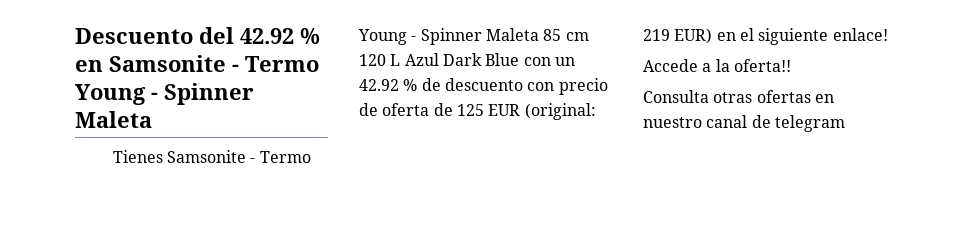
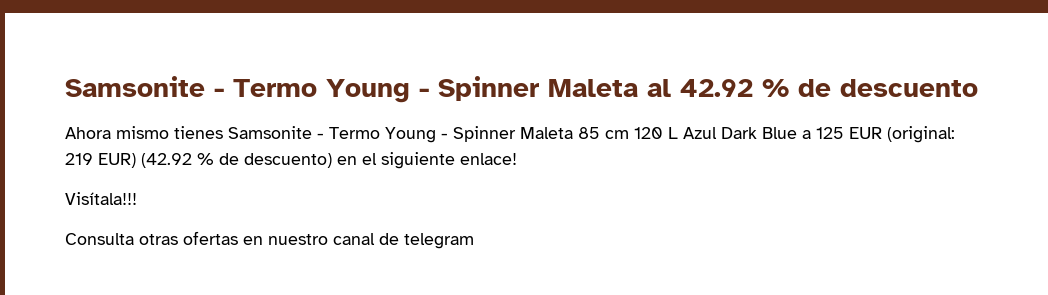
- Descuento del 42.92 % en Samsonite - Termo Young - Spinner Maleta
- Tienes Samsonite - Termo Young - Spinner Maleta 85 cm 120 L Azul Dark Blue con un 42.92 % de descuento con precio de oferta de 125 EUR (original: 219 EUR) en el siguiente enlace!
+ Samsonite - Termo Young - Spinner Maleta al 42.92 % de descuento
+ Ahora mismo tienes Samsonite - Termo Young - Spinner Maleta 85 cm 120 L Azul Dark Blue a 125 EUR (original: 219 EUR) (42.92 % de descuento) en el siguiente enlace!
- Accede a la oferta!!
+ Visítala!!!

